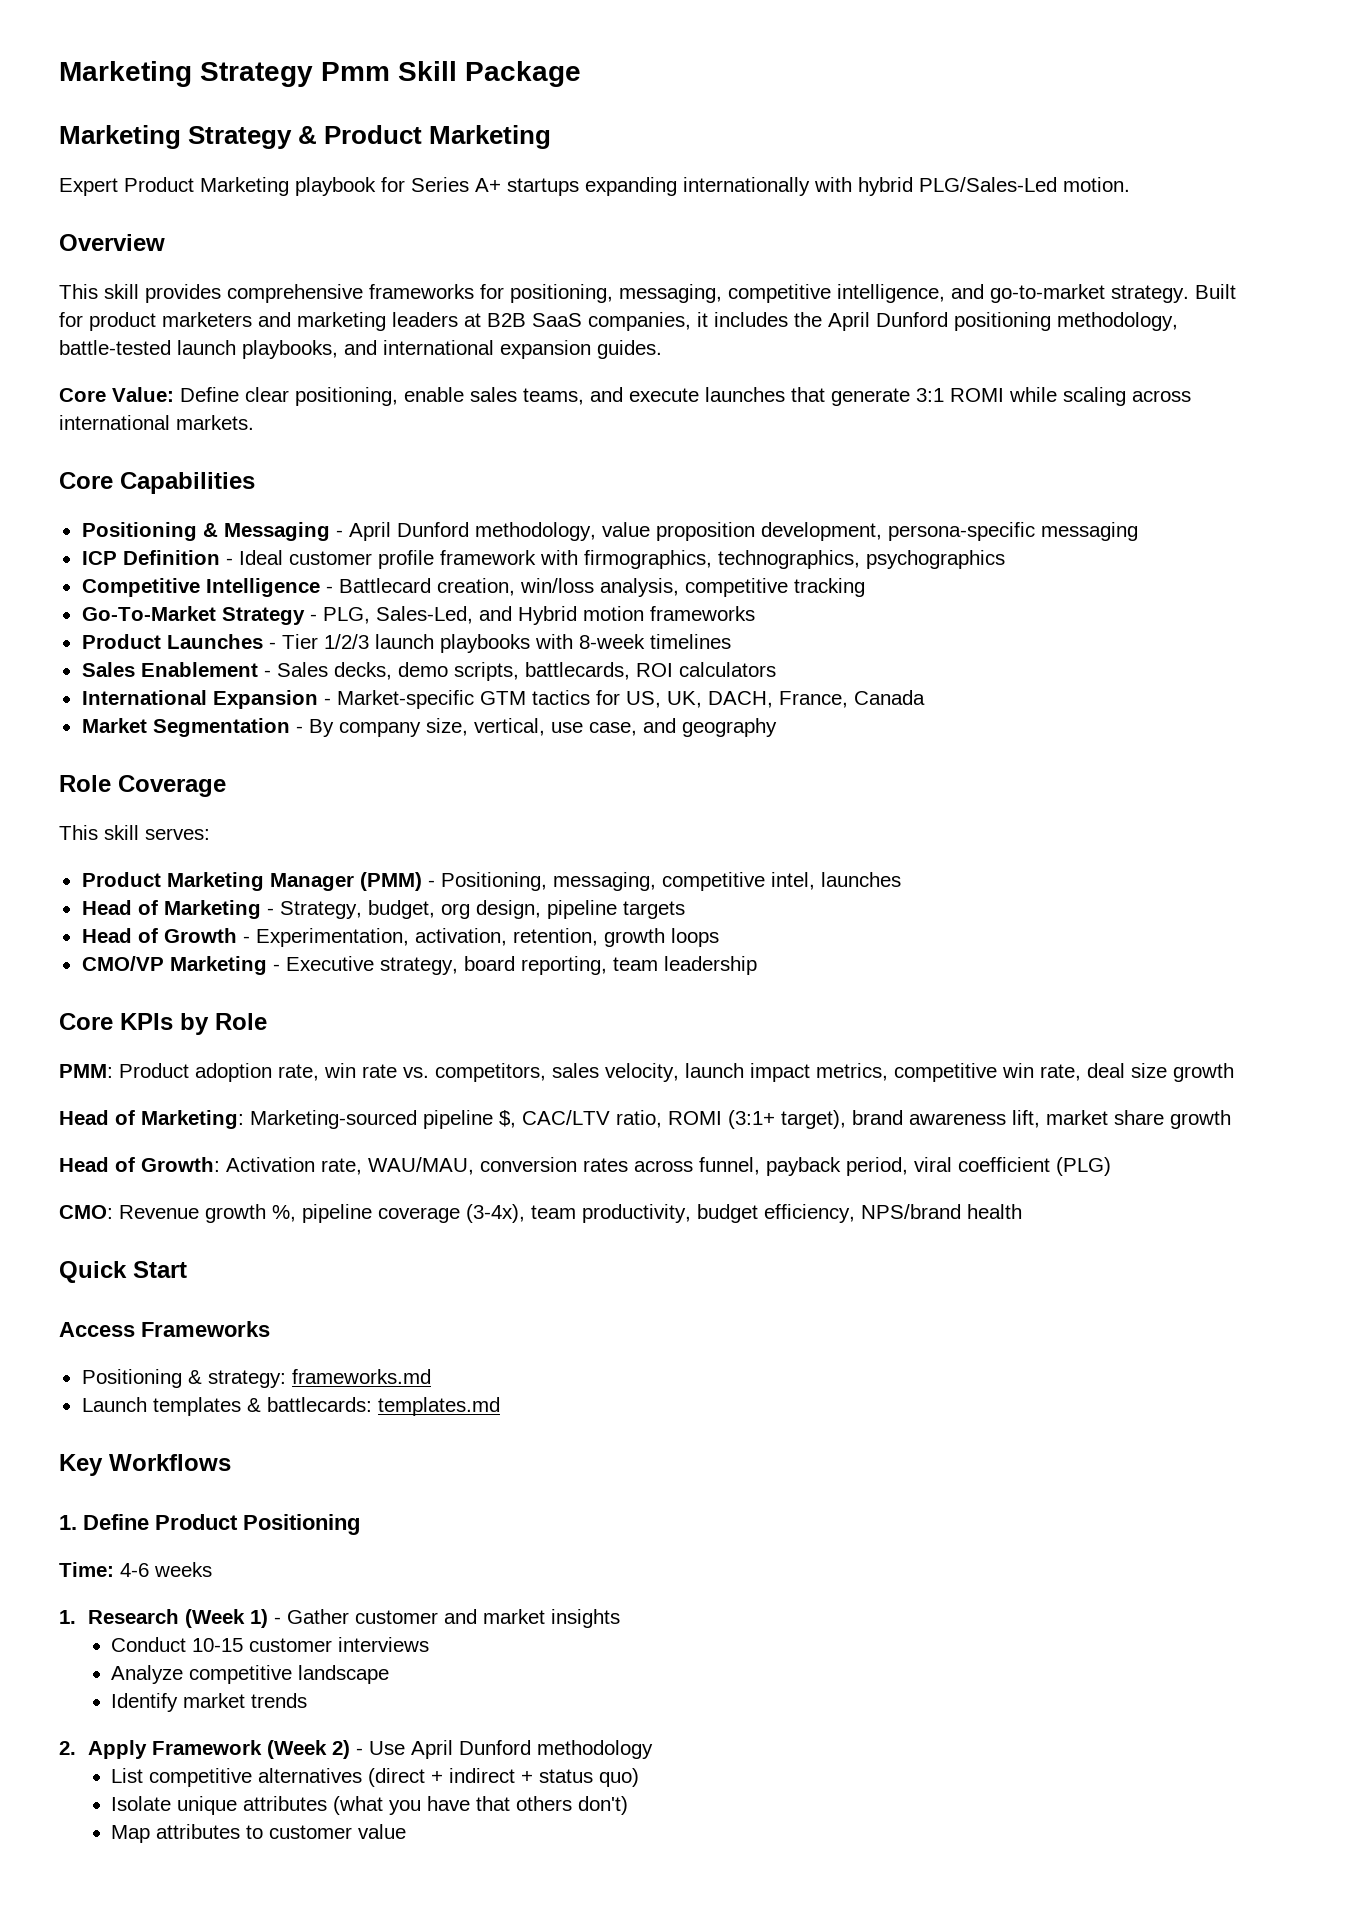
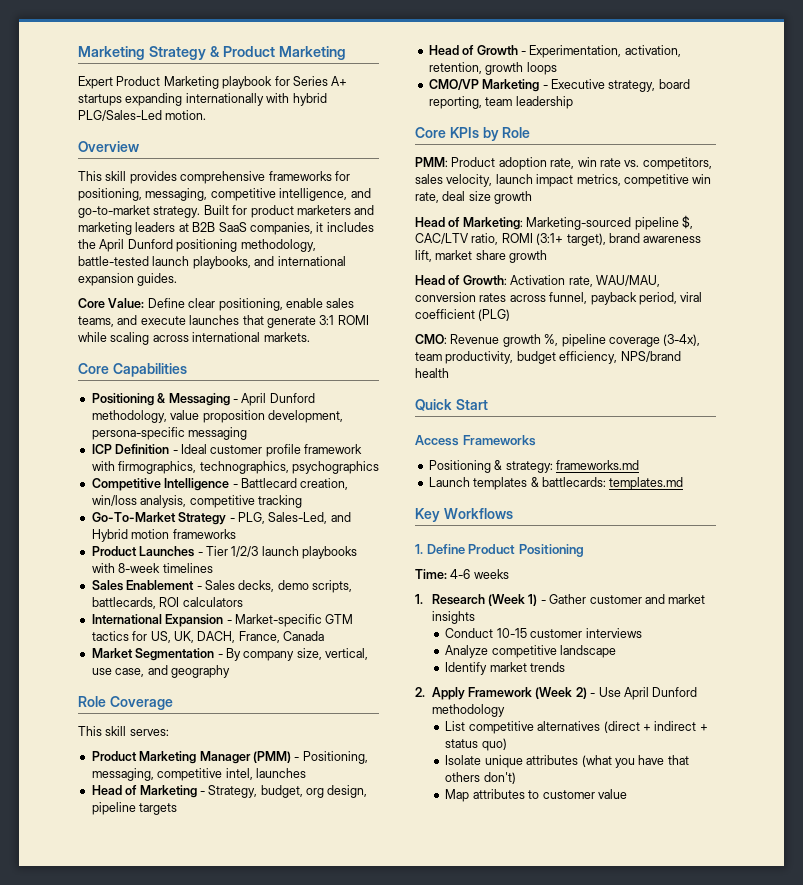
- Marketing Strategy Pmm Skill Package

